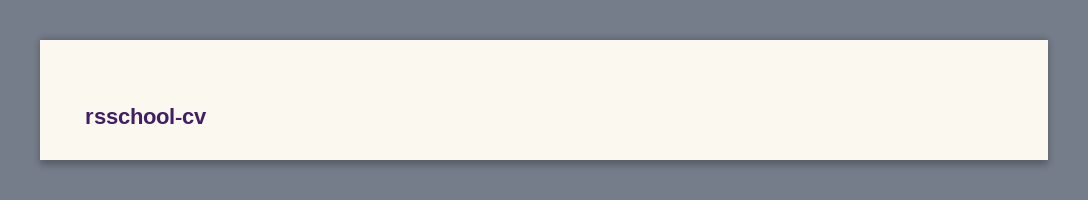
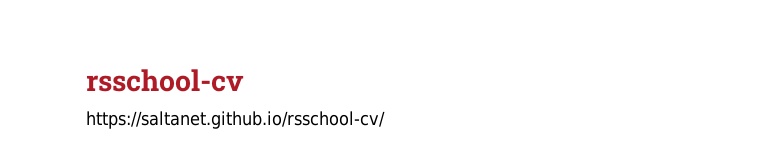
+ https://saltanet.github.io/rsschool-cv/

